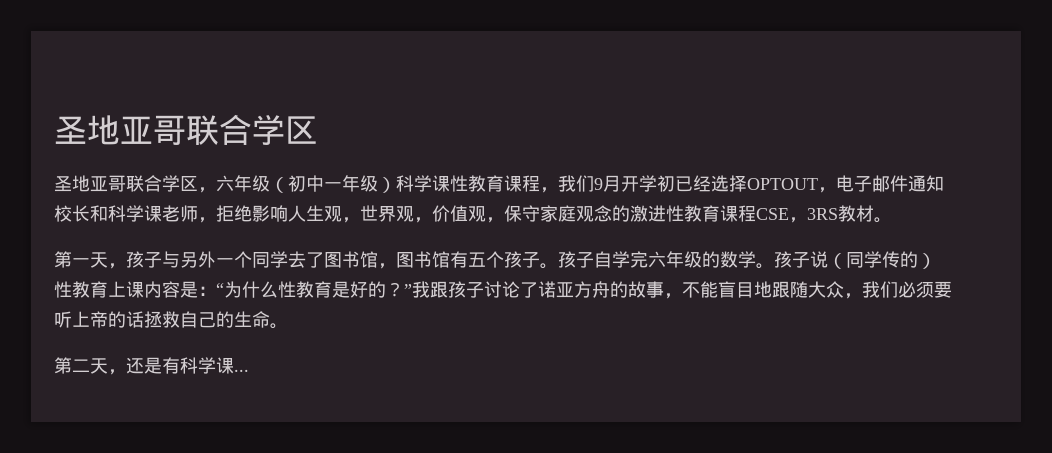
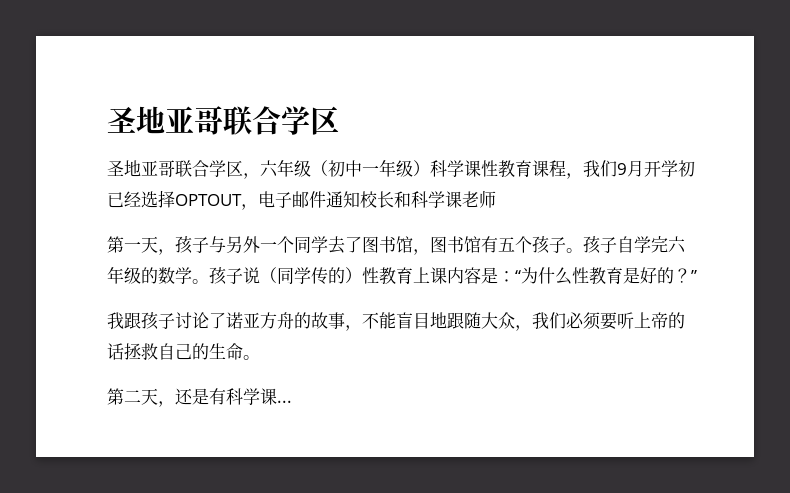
- 圣地亚哥联合学区，六年级（初中一年级）科学课性教育课程，我们9月开学初已经选择OPTOUT，电子邮件通知校长和科学课老师，拒绝影响人生观，世界观，价值观，保守家庭观念的激进性教育课程CSE，3RS教材。
+ 圣地亚哥联合学区，六年级（初中一年级）科学课性教育课程，我们9月开学初已经选择OPTOUT，电子邮件通知校长和科学课老师
- 孩子说（同学传的）性教育上课内容是：“为什么性教育是好的？”我跟孩子讨论了诺亚方舟的故事，不能盲目地跟随大众，我们必须要听上帝的话拯救自己的生命。
+ 孩子说（同学传的）性教育上课内容是：“为什么性教育是好的？”
+ 我跟孩子讨论了诺亚方舟的故事，不能盲目地跟随大众，我们必须要听上帝的话拯救自己的生命。

